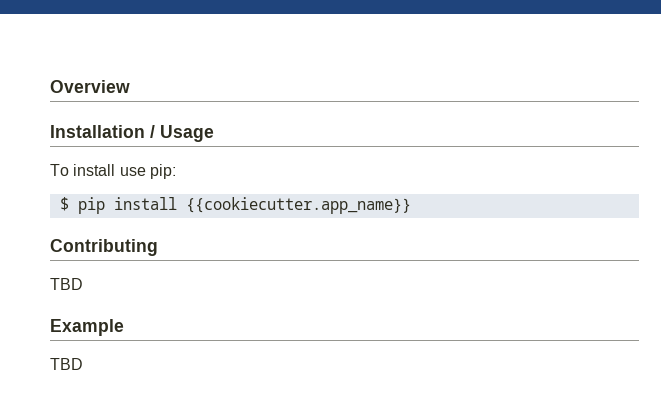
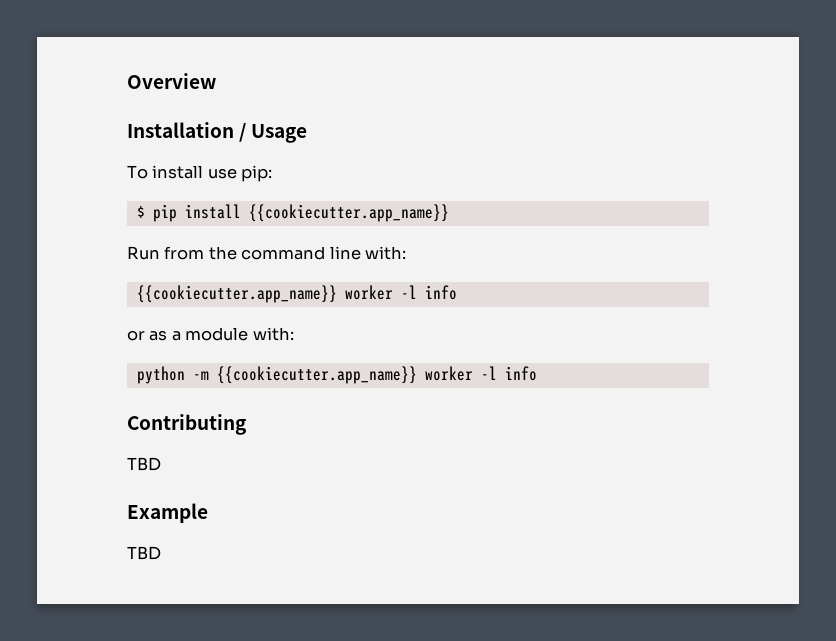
+ Run from the command line with:
+ {{cookiecutter.app_name}} worker -l info
+ or as a module with:
+ python -m {{cookiecutter.app_name}} worker -l info

